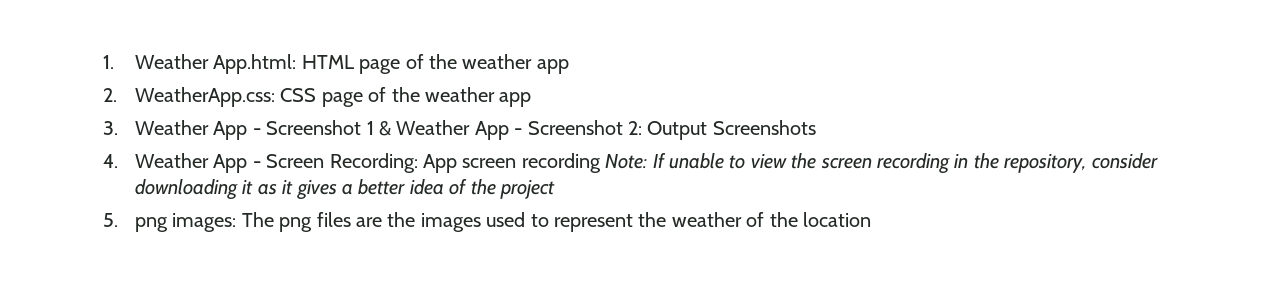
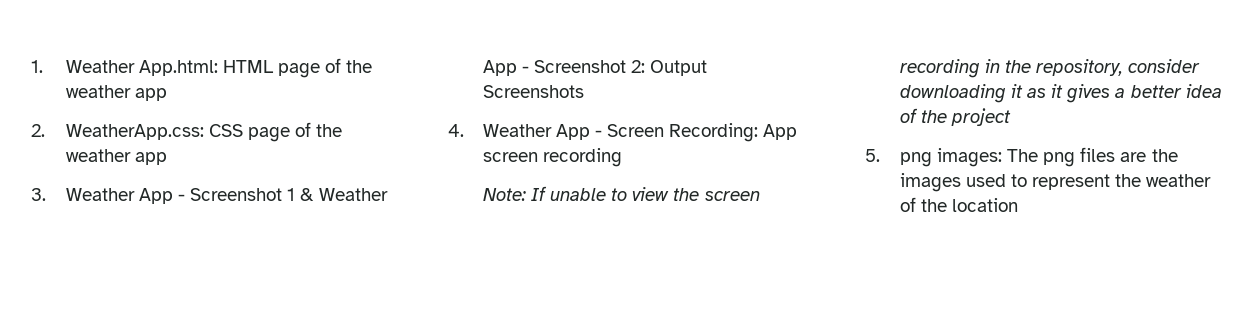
- 4. Weather App - Screen Recording: App screen recording Note: If unable to view the screen recording in the repository, consider downloading it as it gives a better idea of the project
+ 4. Weather App - Screen Recording: App screen recording
+ Note: If unable to view the screen recording in the repository, consider downloading it as it gives a better idea of the project

